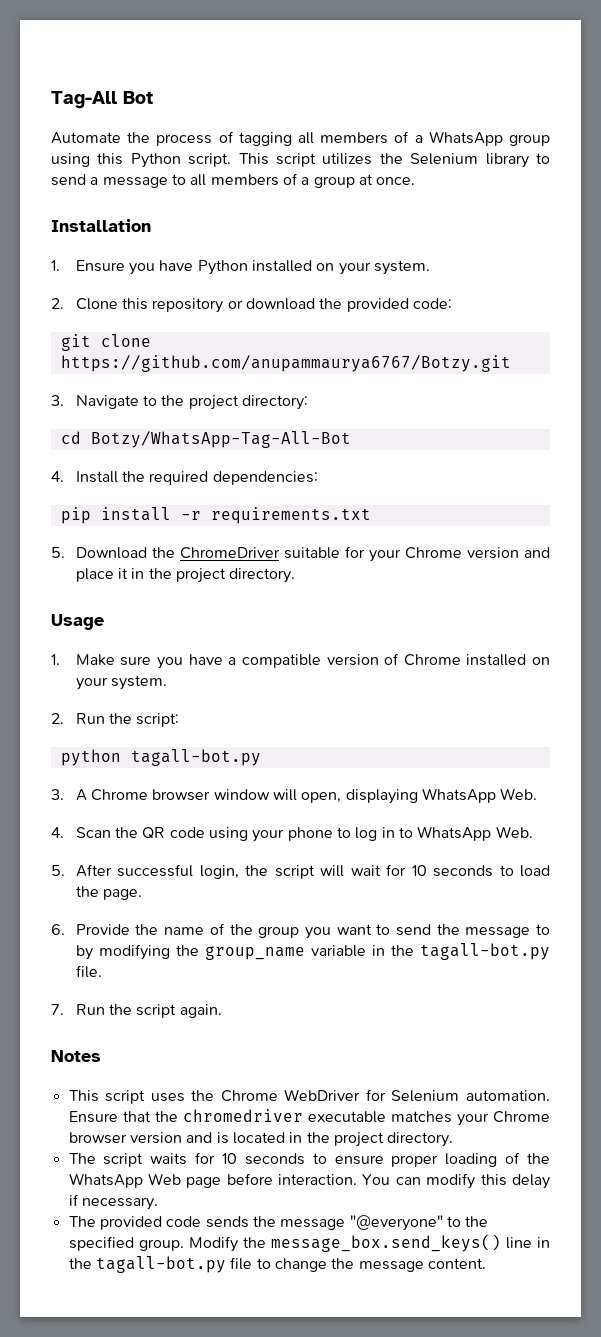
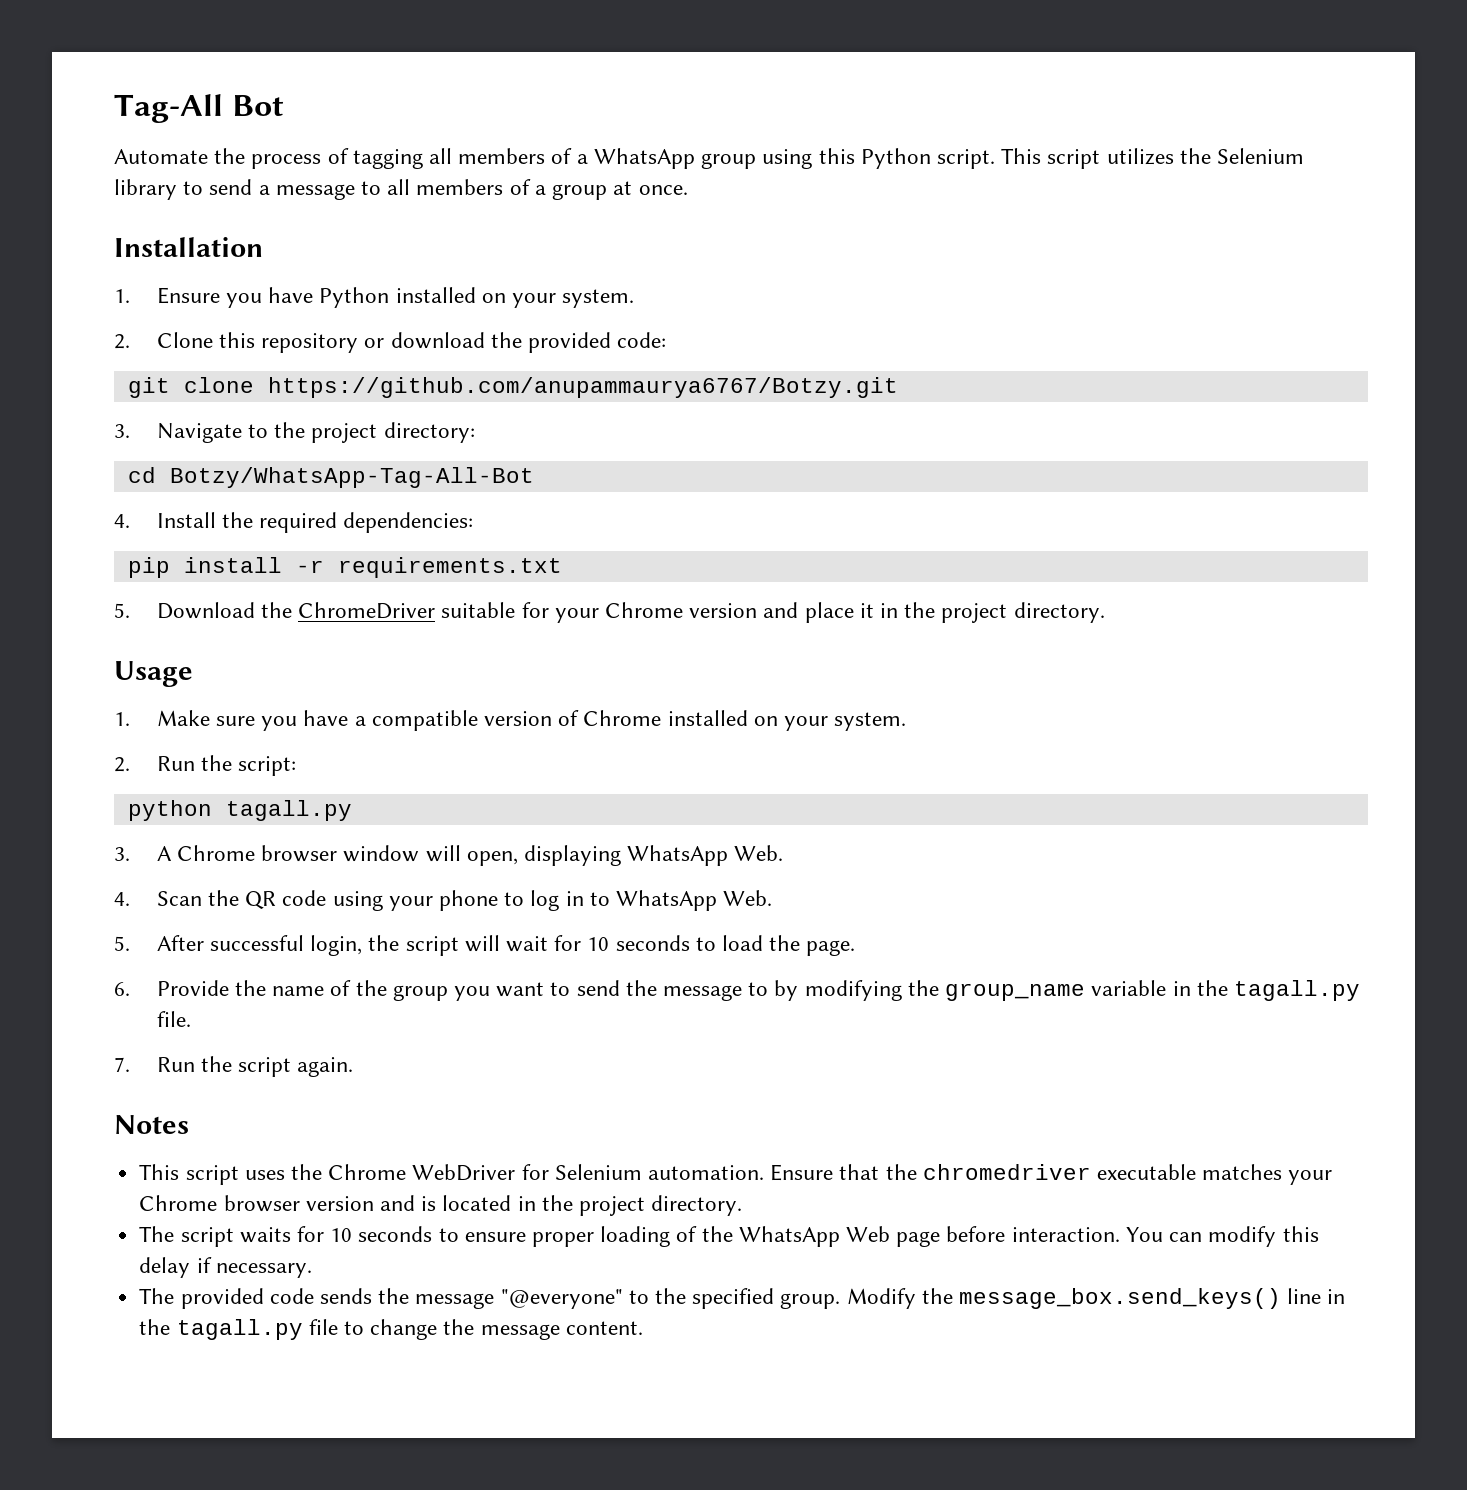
- python tagall-bot.py
+ python tagall.py
- 6. Provide the name of the group you want to send the message to by modifying the group_name variable in the tagall-bot.py file.
+ 6. Provide the name of the group you want to send the message to by modifying the group_name variable in the tagall.py file.
- Modify the message_box.send_keys() line in the tagall-bot.py file to change the message content.
+ Modify the message_box.send_keys() line in the tagall.py file to change the message content.

